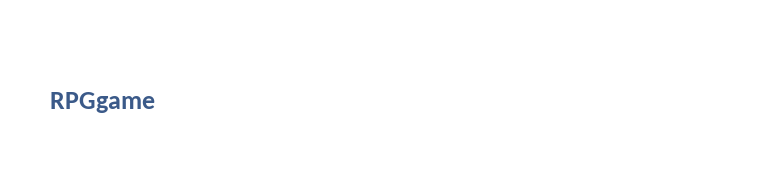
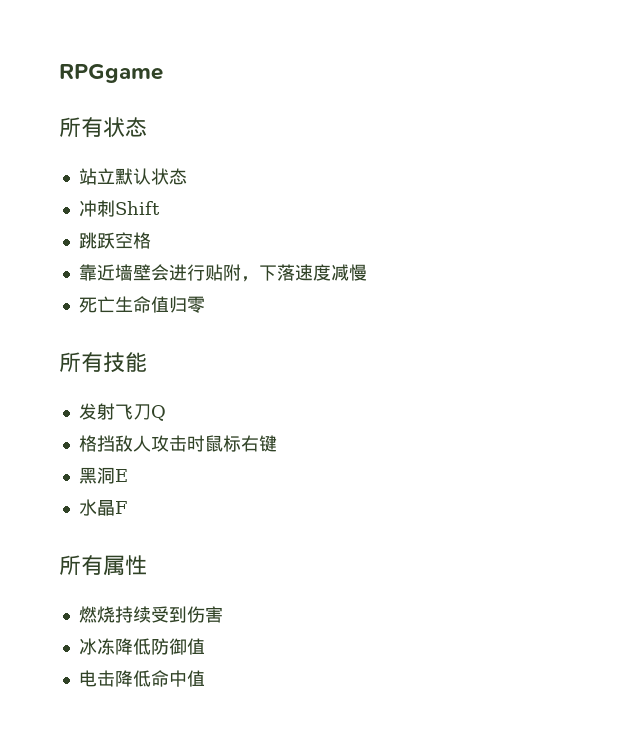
+ 所有状态
+ 站立默认状态
+ 冲刺Shift
+ 跳跃空格
+ 靠近墙壁会进行贴附，下落速度减慢
+ 死亡生命值归零
+ 所有技能
+ 发射飞刀Q
+ 格挡敌人攻击时鼠标右键
+ 黑洞E
+ 水晶F
+ 所有属性
+ 燃烧持续受到伤害
+ 冰冻降低防御值
+ 电击降低命中值

